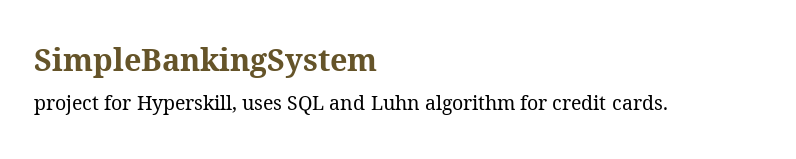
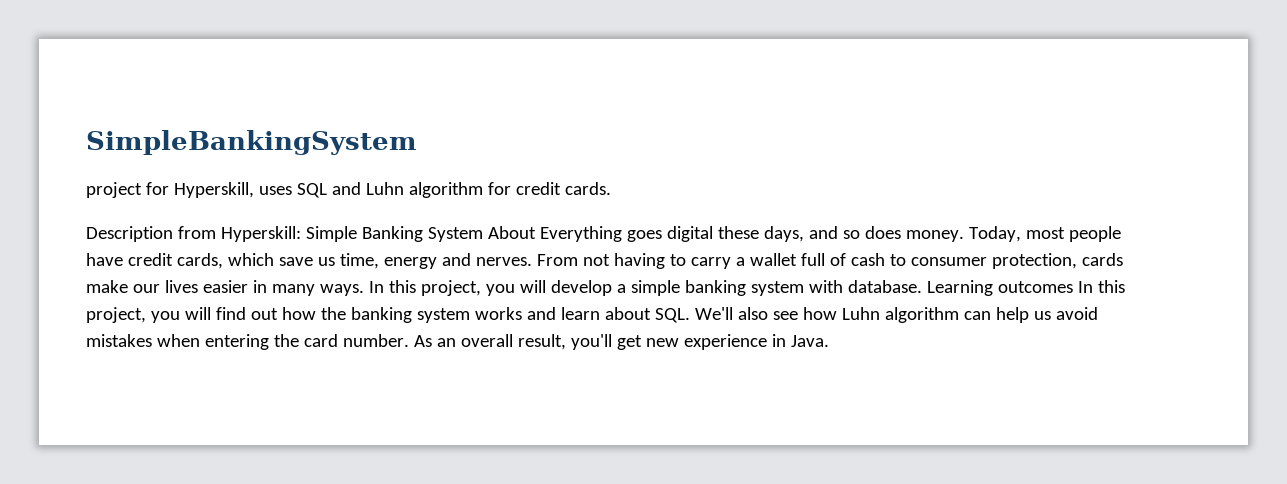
+ Description from Hyperskill: Simple Banking System About Everything goes digital these days, and so does money. Today, most people have credit cards, which save us time, energy and nerves. From not having to carry a wallet full of cash to consumer protection, cards make our lives easier in many ways. In this project, you will develop a simple banking system with database. Learning outcomes In this project, you will find out how the banking system works and learn about SQL. We'll also see how Luhn algorithm can help us avoid mistakes when entering the card number. As an overall result, you'll get new experience in Java.

